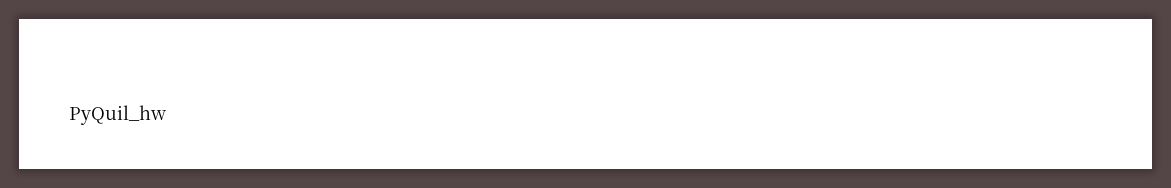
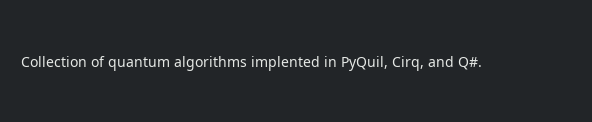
- PyQuil_hw
+ Collection of quantum algorithms implented in PyQuil, Cirq, and Q#.

